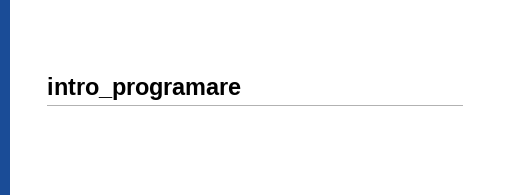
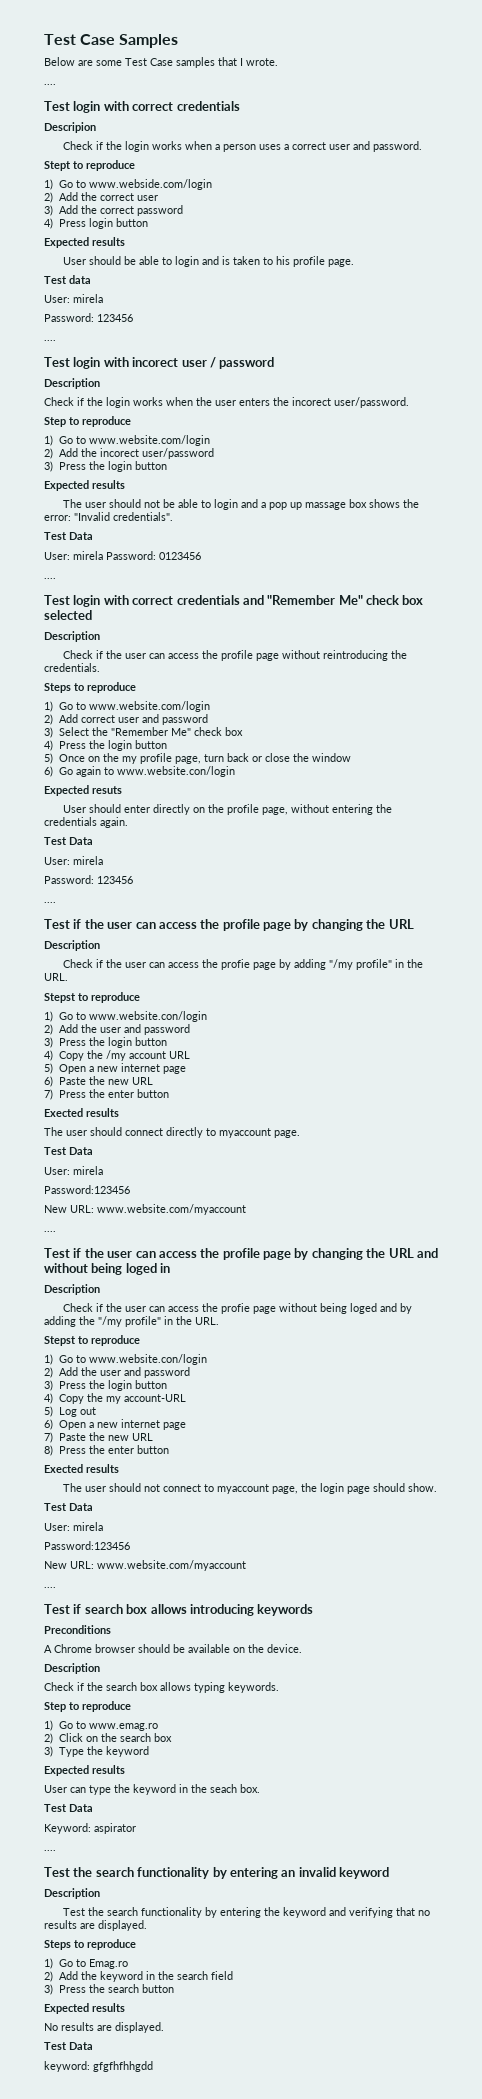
- intro_programare
+ Test Case Samples
+ Below are some Test Case samples that I wrote.
+ ....
+ Test login with correct credentials
+ Descripion
+ Check if the login works when a person uses a correct user and password.
+ Stept to reproduce
+ 1) Go to www.webside.com/login
+ 2) Add the correct user
+ 3) Add the correct password
+ 4) Press login button
+ Expected results
+ User should be able to login and is taken to his profile page.
+ Test data
+ User: mirela
+ Password: 123456
+ ....
+ Test login with incorect user / password
+ Description
+ Check if the login works when the user enters the incorect user/password.
+ Step to reproduce
+ 1) Go to www.website.com/login
+ 2) Add the incorect user/password
+ 3) Press the login button
+ Expected results
+ The user should not be able to login and a pop up massage box shows the error: "Invalid credentials".
+ Test Data
+ User: mirela Password: 0123456
+ ....
+ Test login with correct credentials and "Remember Me" check box selected
+ Description
+ Check if the user can access the profile page without reintroducing the credentials.
+ Steps to reproduce
+ 1) Go to www.website.com/login
+ 2) Add correct user and password
+ 3) Select the "Remember Me" check box
+ 4) Press the login button
+ 5) Once on the my profile page, turn back or close the window
+ 6) Go again to www.website.con/login
+ Expected resuts
+ User should enter directly on the profile page, without entering the credentials again.
+ Test Data
+ User: mirela
+ Password: 123456
+ ....
+ Test if the user can access the profile page by changing the URL
+ Description
+ Check if the user can access the profie page by adding "/my profile" in the URL.
+ Stepst to reproduce
+ 1) Go to www.website.con/login
+ 2) Add the user and password
+ 3) Press the login button
+ 4) Copy the /my account URL
+ 5) Open a new internet page
+ 6) Paste the new URL
+ 7) Press the enter button
+ Exected results
+ The user should connect directly to myaccount page.
+ Test Data
+ User: mirela
+ Password:123456
+ New URL: www.website.com/myaccount
+ ....
+ Test if the user can access the profile page by changing the URL and without being loged in
+ Description
+ Check if the user can access the profie page without being loged and by adding the "/my profile" in the URL.
+ Stepst to reproduce
+ 1) Go to www.website.con/login
+ 2) Add the user and password
+ 3) Press the login button
+ 4) Copy the my account-URL
+ 5) Log out
+ 6) Open a new internet page
+ 7) Paste the new URL
+ 8) Press the enter button
+ Exected results
+ The user should not connect to myaccount page, the login page should show.
+ Test Data
+ User: mirela
+ Password:123456
+ New URL: www.website.com/myaccount
+ ....
+ Test if search box allows introducing keywords
+ Preconditions
+ A Chrome browser should be available on the device.
+ Description
+ Check if the search box allows typing keywords.
+ Step to reproduce
+ 1) Go to www.emag.ro
+ 2) Click on the search box
+ 3) Type the keyword
+ Expected results
+ User can type the keyword in the seach box.
+ Test Data
+ Keyword: aspirator
+ ....
+ Test the search functionality by entering an invalid keyword
+ Description
+ Test the search functionality by entering the keyword and verifying that no results are displayed.
+ Steps to reproduce
+ 1) Go to Emag.ro
+ 2) Add the keyword in the search field
+ 3) Press the search button
+ Expected results
+ No results are displayed.
+ Test Data
+ keyword: gfgfhfhhgdd

